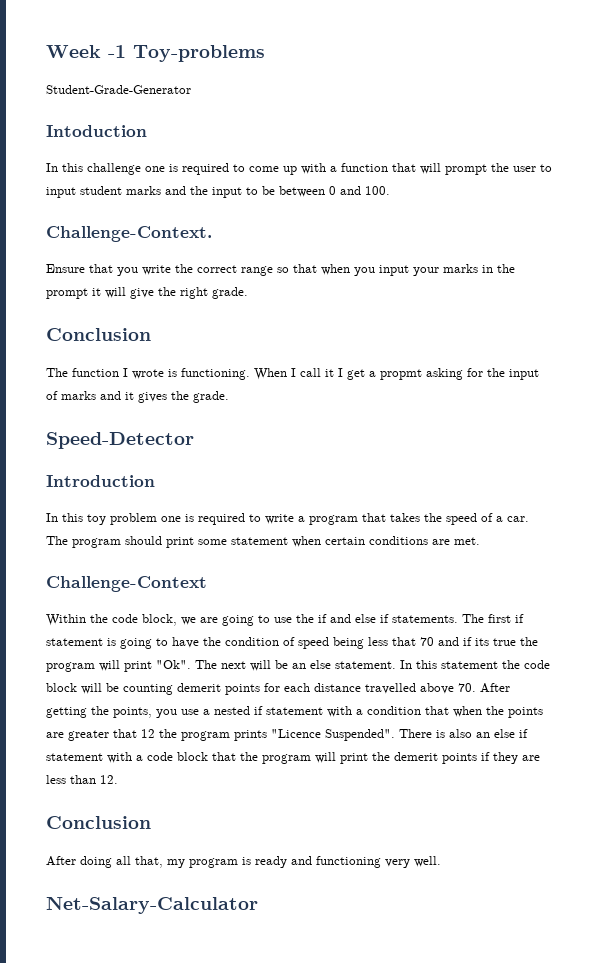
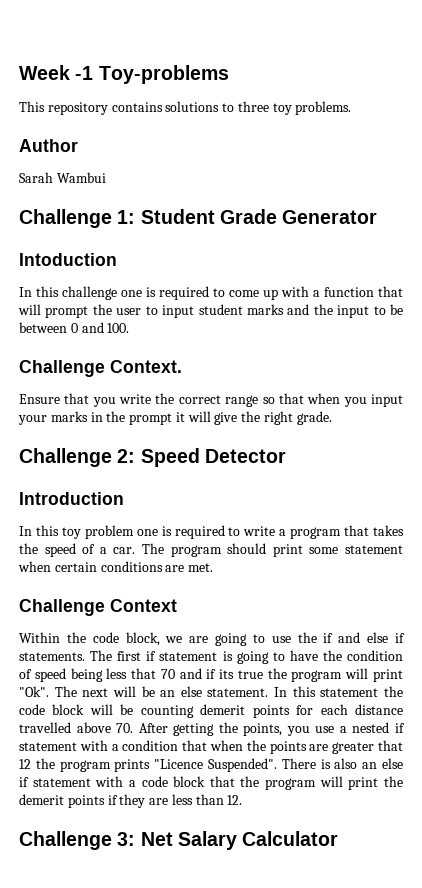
- Student-Grade-Generator
+ This repository contains solutions to three toy problems.
+ Author
+ Sarah Wambui
+ Challenge 1: Student Grade Generator
- Challenge-Context.
+ Challenge Context.
  Ensure that you write the correct range so that when you input your marks in the prompt it will give the right grade.
- Conclusion
- The function I wrote is functioning. When I call it I get a propmt asking for the input of marks and it gives the grade.
- Speed-Detector
+ Challenge 2: Speed Detector
- Challenge-Context
+ Challenge Context
  There is also an else if statement with a code block that the program will print the demerit points if they are less than 12.
- Conclusion
- After doing all that, my program is ready and functioning very well.
- Net-Salary-Calculator
+ Challenge 3: Net Salary Calculator

